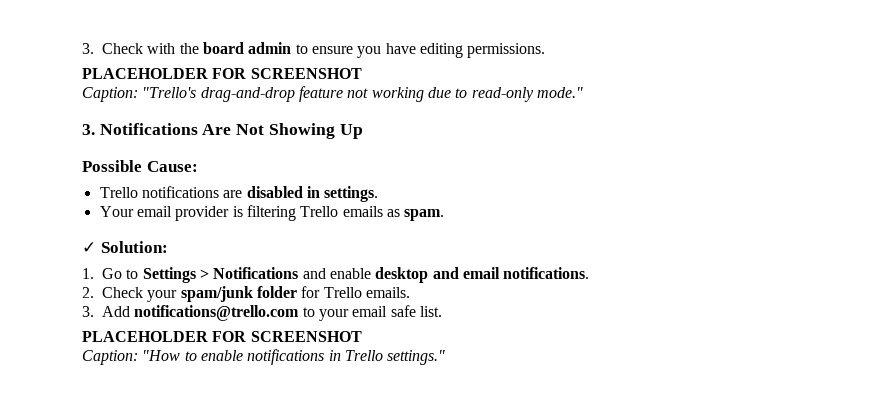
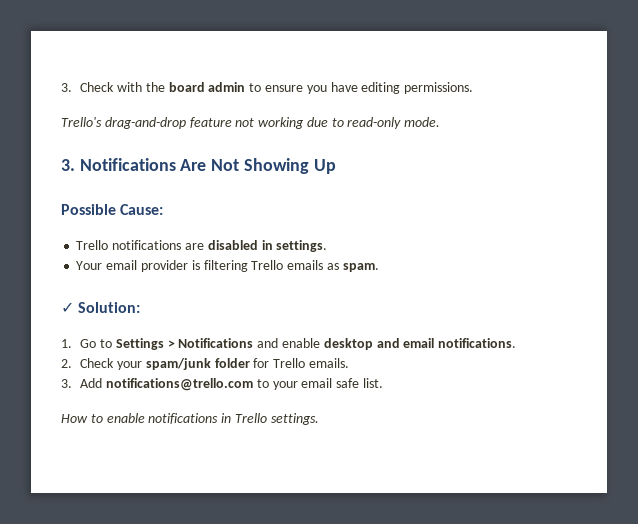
  3. Check with the board admin to ensure you have editing permissions.
- PLACEHOLDER FOR SCREENSHOT
- Caption: "Trello's drag-and-drop feature not working due to read-only mode."
+ Trello's drag-and-drop feature not working due to read-only mode.
  3. Add notifications@trello.com to your email safe list.
- PLACEHOLDER FOR SCREENSHOT
- Caption: "How to enable notifications in Trello settings."
+ How to enable notifications in Trello settings.

